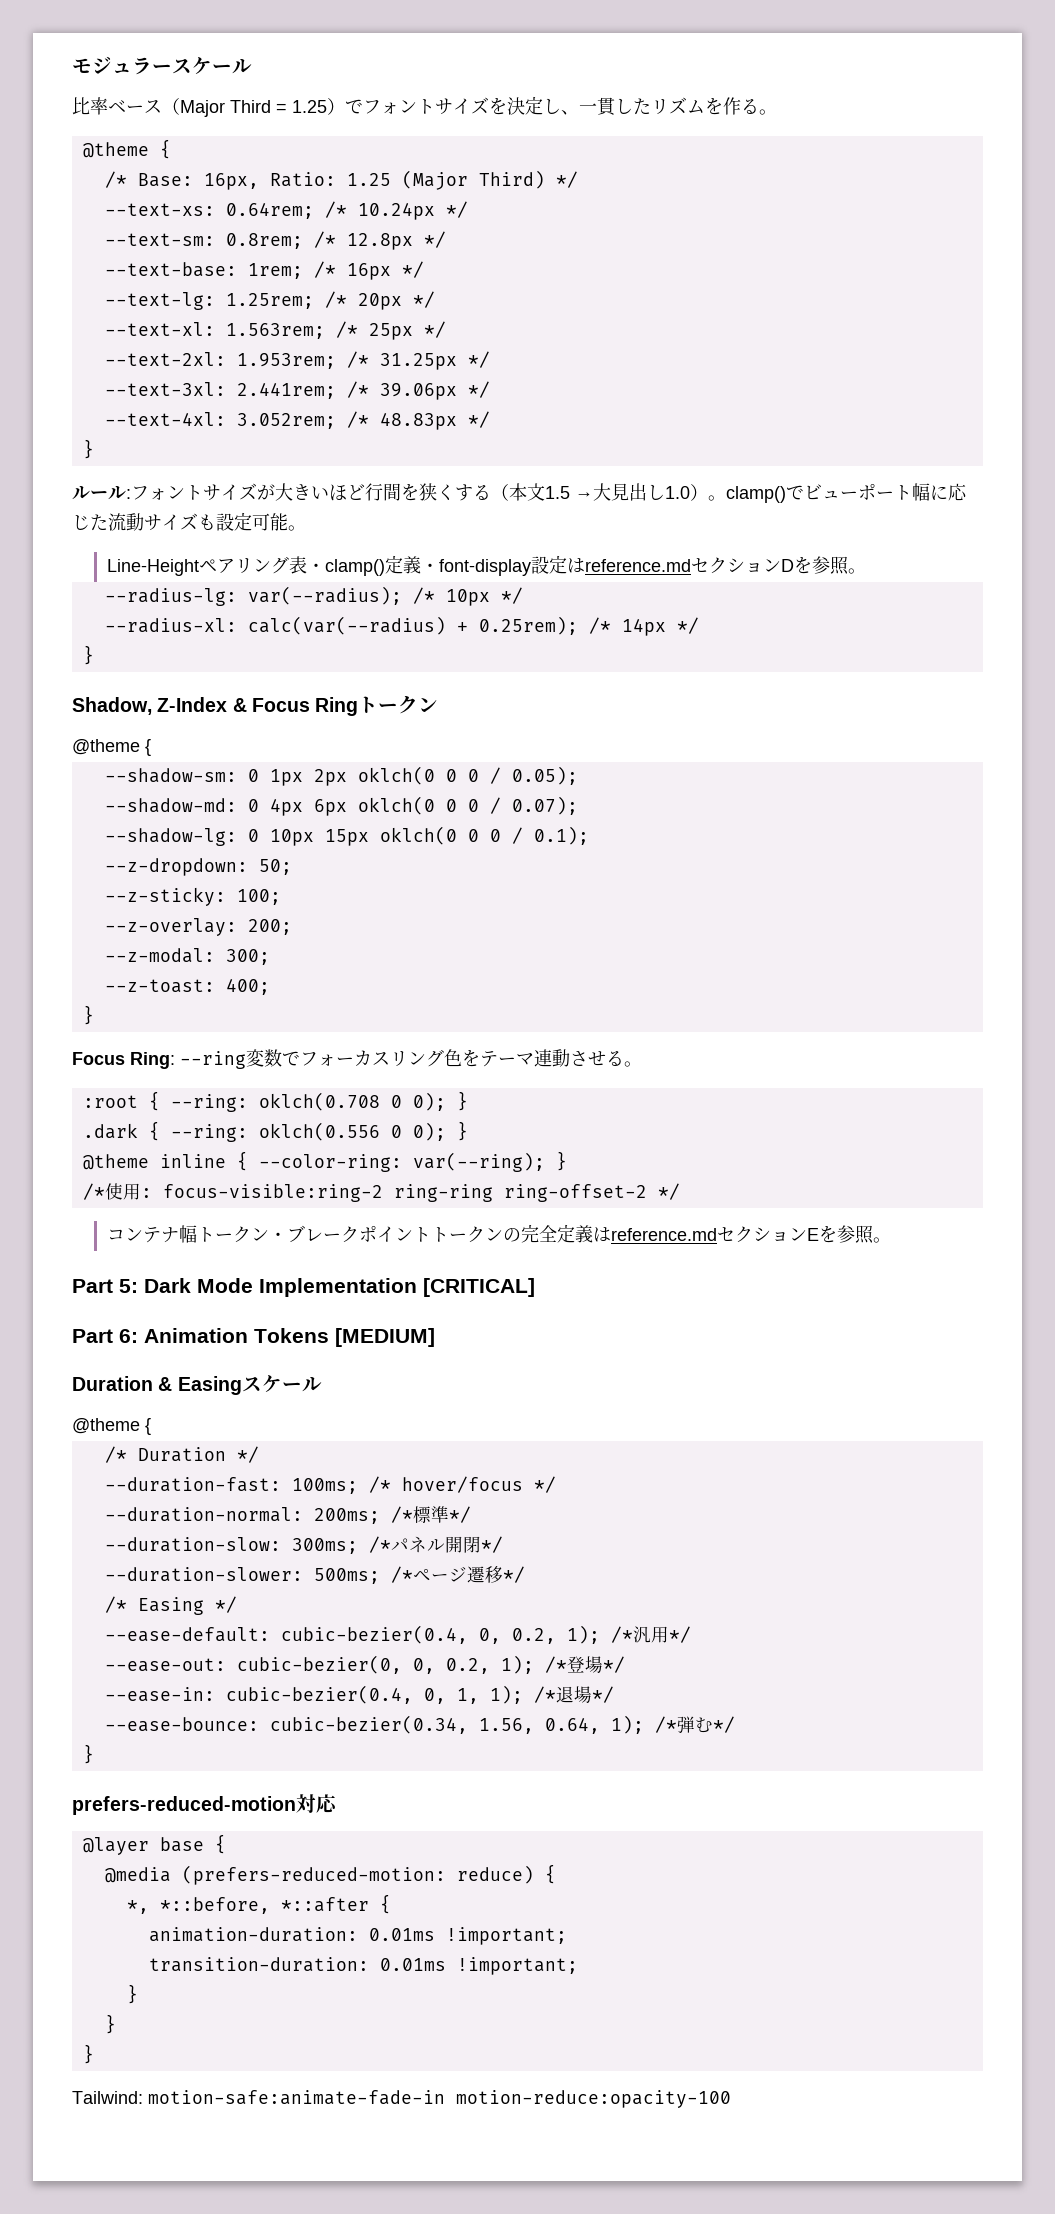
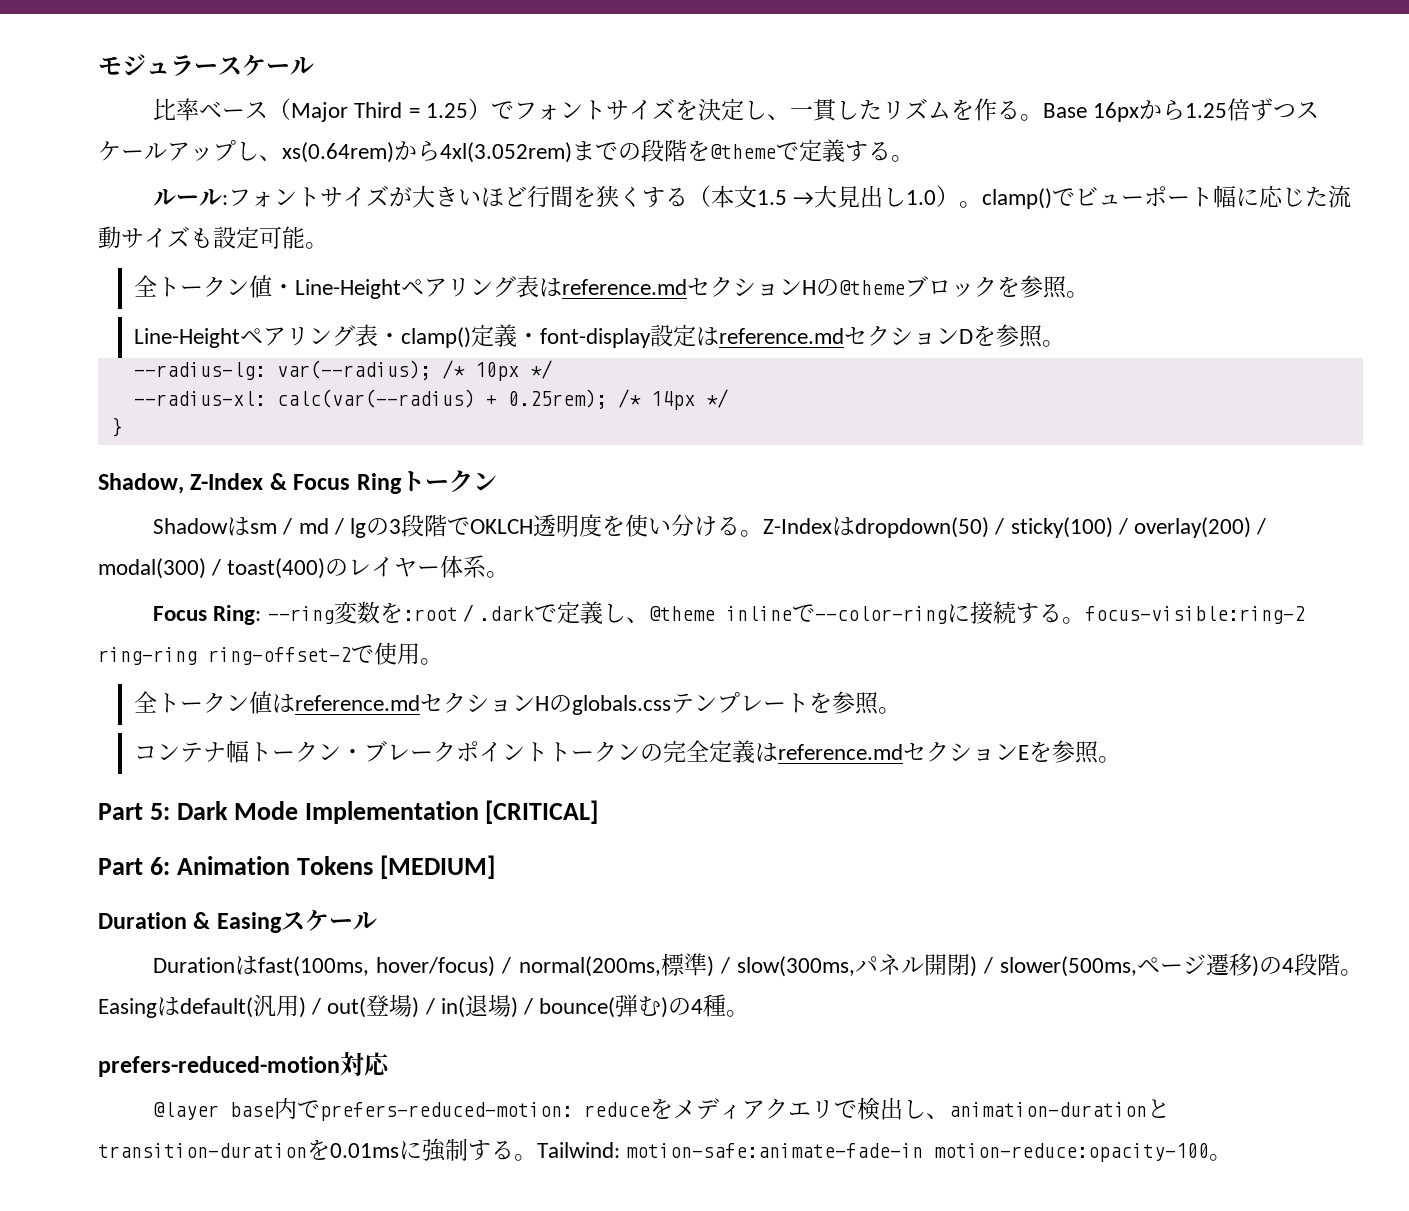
- 比率ベース（Major Third = 1.25）でフォントサイズを決定し、一貫したリズムを作る。
- @theme {
- /* Base: 16px, Ratio: 1.25 (Major Third) */
- --text-xs: 0.64rem; /* 10.24px */
- --text-sm: 0.8rem; /* 12.8px */
- --text-base: 1rem; /* 16px */
- --text-lg: 1.25rem; /* 20px */
- --text-xl: 1.563rem; /* 25px */
- --text-2xl: 1.953rem; /* 31.25px */
- --text-3xl: 2.441rem; /* 39.06px */
- --text-4xl: 3.052rem; /* 48.83px */
- }
+ 比率ベース（Major Third = 1.25）でフォントサイズを決定し、一貫したリズムを作る。Base 16pxから1.25倍ずつスケールアップし、xs(0.64rem)から4xl(3.052rem)までの段階を@themeで定義する。
+ 全トークン値・Line-Heightペアリング表はreference.mdセクションHの@themeブロックを参照。
  Shadow, Z-Index & Focus Ringトークン
- @theme {
- --shadow-sm: 0 1px 2px oklch(0 0 0 / 0.05);
- --shadow-md: 0 4px 6px oklch(0 0 0 / 0.07);
- --shadow-lg: 0 10px 15px oklch(0 0 0 / 0.1);
- --z-dropdown: 50;
- --z-sticky: 100;
- --z-overlay: 200;
- --z-modal: 300;
- --z-toast: 400;
- }
- Focus Ring: --ring変数でフォーカスリング色をテーマ連動させる。
- :root { --ring: oklch(0.708 0 0); }
- .dark { --ring: oklch(0.556 0 0); }
- @theme inline { --color-ring: var(--ring); }
- /*使用: focus-visible:ring-2 ring-ring ring-offset-2 */
+ Shadowはsm / md / lgの3段階でOKLCH透明度を使い分ける。Z-Indexはdropdown(50) / sticky(100) / overlay(200) / modal(300) / toast(400)のレイヤー体系。
+ Focus Ring: --ring変数を:root / .darkで定義し、@theme inlineで--color-ringに接続する。focus-visible:ring-2 ring-ring ring-offset-2で使用。
+ 全トークン値はreference.mdセクションHのglobals.cssテンプレートを参照。
  Duration & Easingスケール
- @theme {
- /* Duration */
- --duration-fast: 100ms; /* hover/focus */
- --duration-normal: 200ms; /*標準*/
- --duration-slow: 300ms; /*パネル開閉*/
- --duration-slower: 500ms; /*ページ遷移*/
- /* Easing */
- --ease-default: cubic-bezier(0.4, 0, 0.2, 1); /*汎用*/
- --ease-out: cubic-bezier(0, 0, 0.2, 1); /*登場*/
- --ease-in: cubic-bezier(0.4, 0, 1, 1); /*退場*/
- --ease-bounce: cubic-bezier(0.34, 1.56, 0.64, 1); /*弾む*/
- }
+ Durationはfast(100ms, hover/focus) / normal(200ms,標準) / slow(300ms,パネル開閉) / slower(500ms,ページ遷移)の4段階。Easingはdefault(汎用) / out(登場) / in(退場) / bounce(弾む)の4種。
  prefers-reduced-motion対応
- @layer base {
- @media (prefers-reduced-motion: reduce) {
- *, *::before, *::after {
- animation-duration: 0.01ms !important;
- transition-duration: 0.01ms !important;
- }
- }
- }
- Tailwind: motion-safe:animate-fade-in motion-reduce:opacity-100
+ @layer base内でprefers-reduced-motion: reduceをメディアクエリで検出し、animation-durationとtransition-durationを0.01msに強制する。Tailwind: motion-safe:animate-fade-in motion-reduce:opacity-100。

